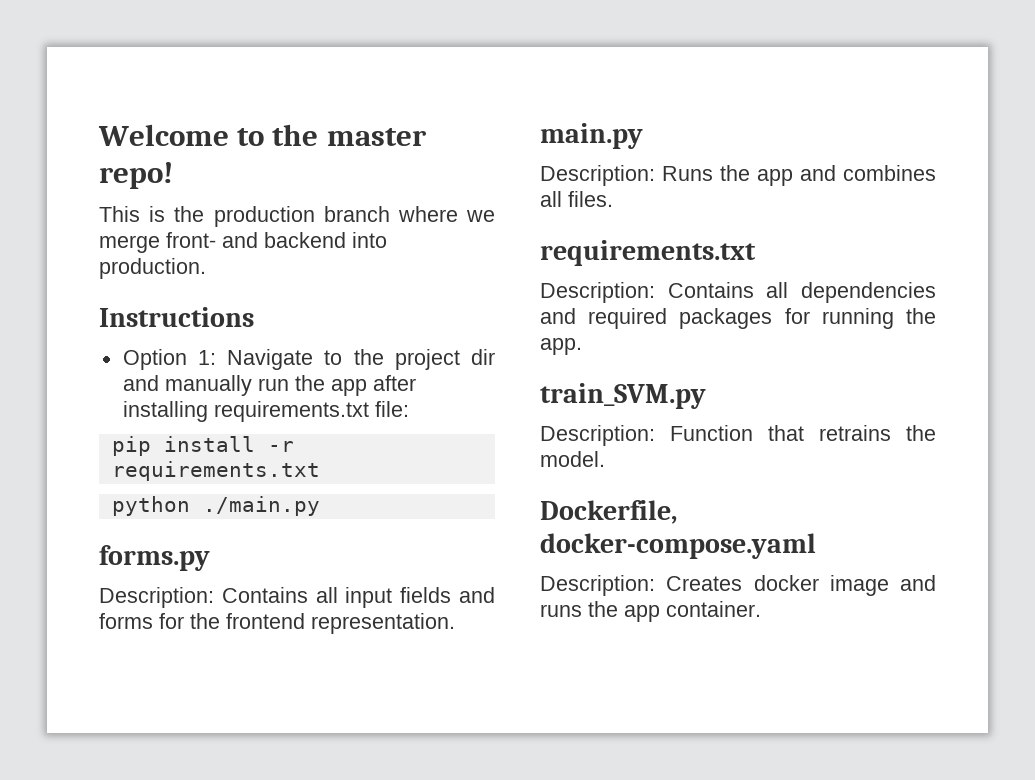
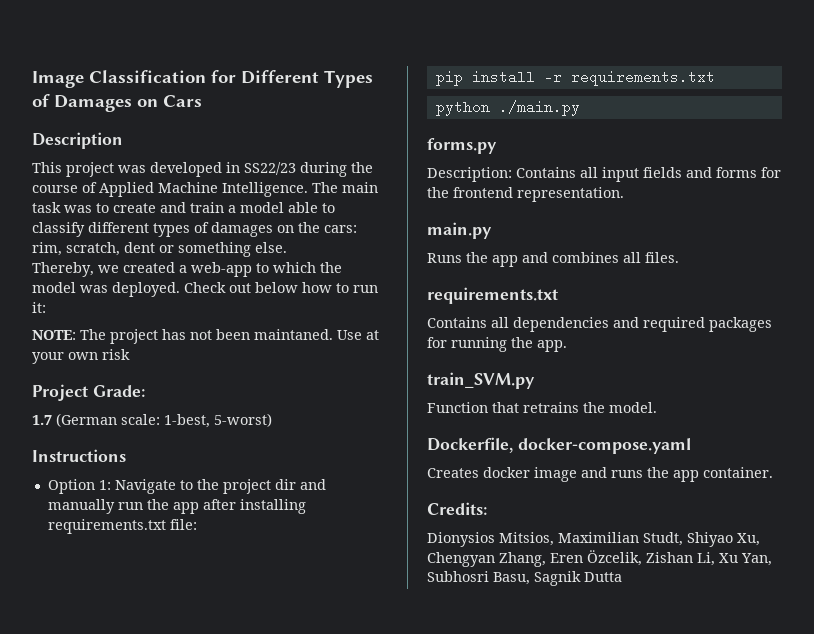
- Welcome to the master repo!
- This is the production branch where we merge front- and backend into production.
+ Image Classification for Different Types of Damages on Cars
+ Description
+ This project was developed in SS22/23 during the course of Applied Machine Intelligence. The main task was to create and train a model able to classify different types of damages on the cars: rim, scratch, dent or something else.
+ Thereby, we created a web-app to which the model was deployed. Check out below how to run it:
+ NOTE: The project has not been maintaned. Use at your own risk
+ Project Grade:
+ 1.7 (German scale: 1-best, 5-worst)
- Description: Runs the app and combines all files.
+ Runs the app and combines all files.
- Description: Contains all dependencies and required packages for running the app.
+ Contains all dependencies and required packages for running the app.
- Description: Function that retrains the model.
+ Function that retrains the model.
- Description: Creates docker image and runs the app container.
+ Creates docker image and runs the app container.
+ Credits:
+ Dionysios Mitsios, Maximilian Studt, Shiyao Xu, Chengyan Zhang, Eren Özcelik, Zishan Li, Xu Yan, Subhosri Basu, Sagnik Dutta

